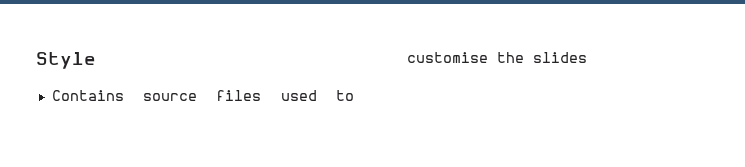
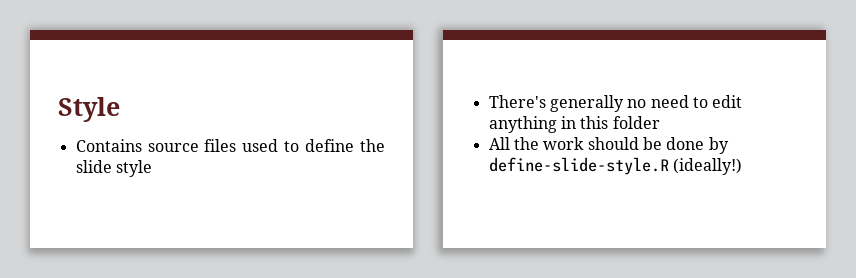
- Contains source files used to customise the slides
+ Contains source files used to define the slide style
+ There's generally no need to edit anything in this folder
+ All the work should be done by define-slide-style.R (ideally!)

